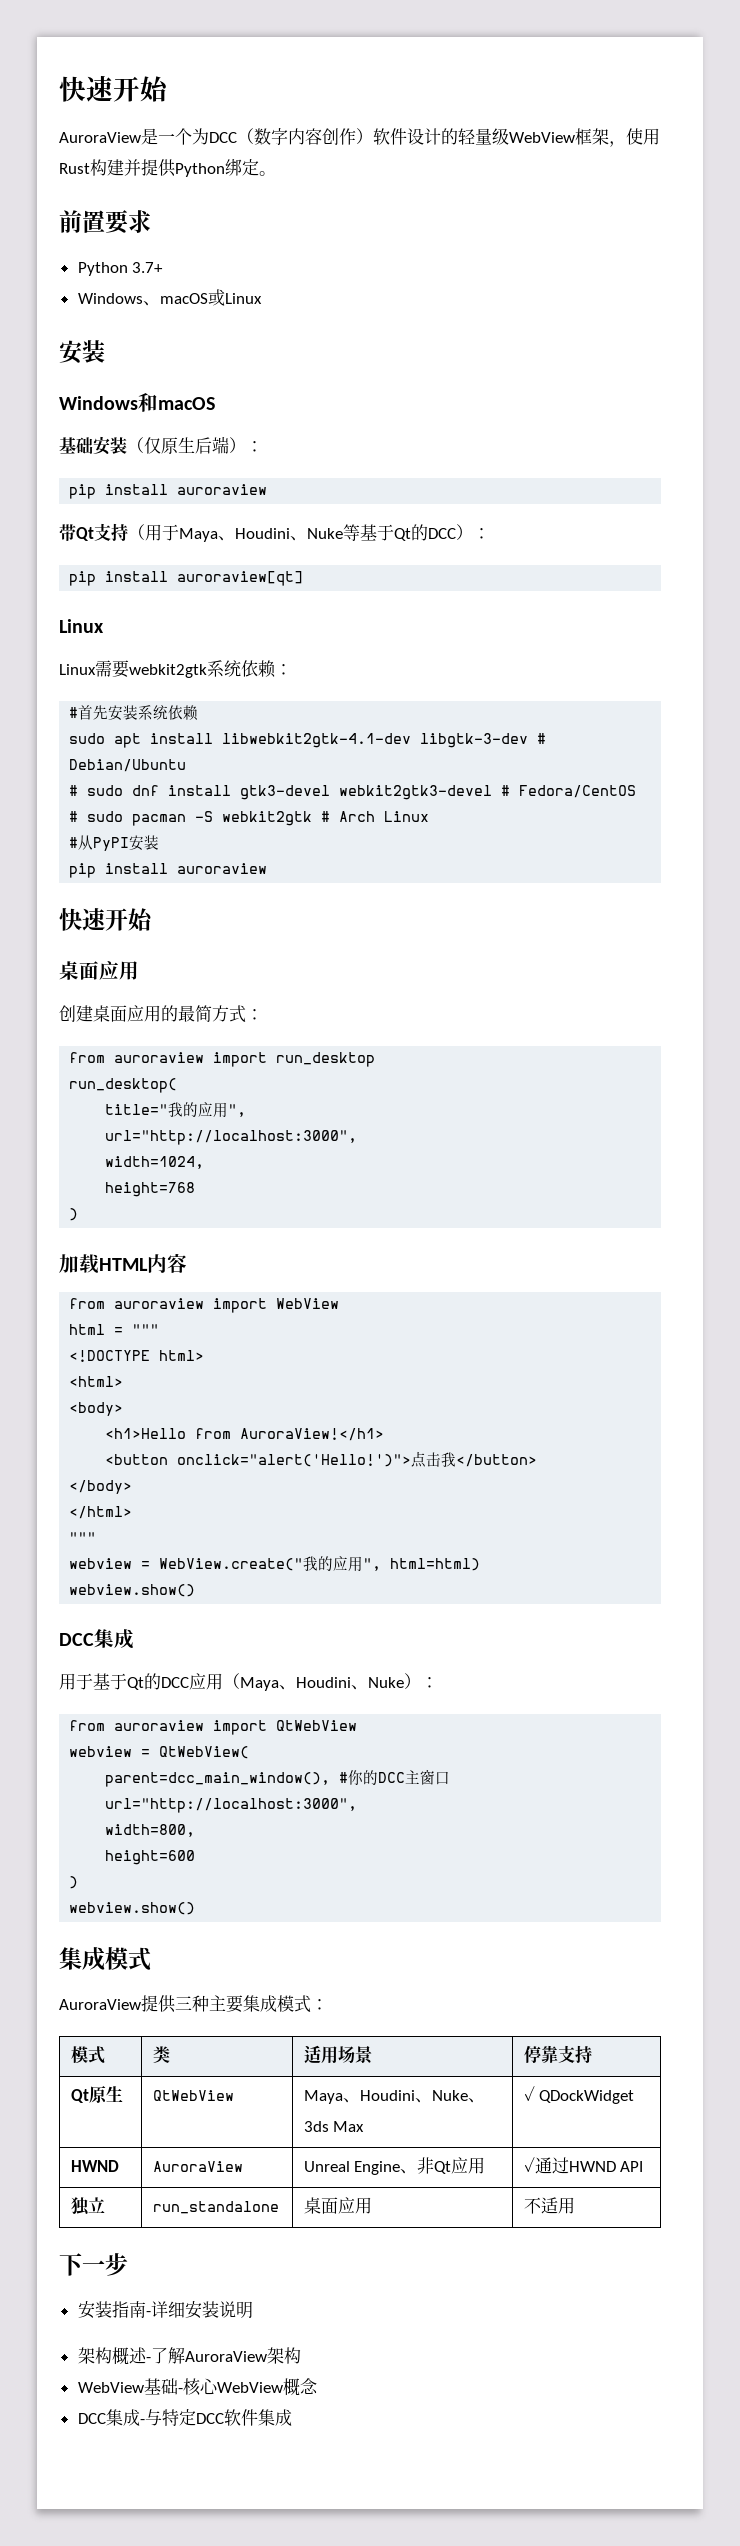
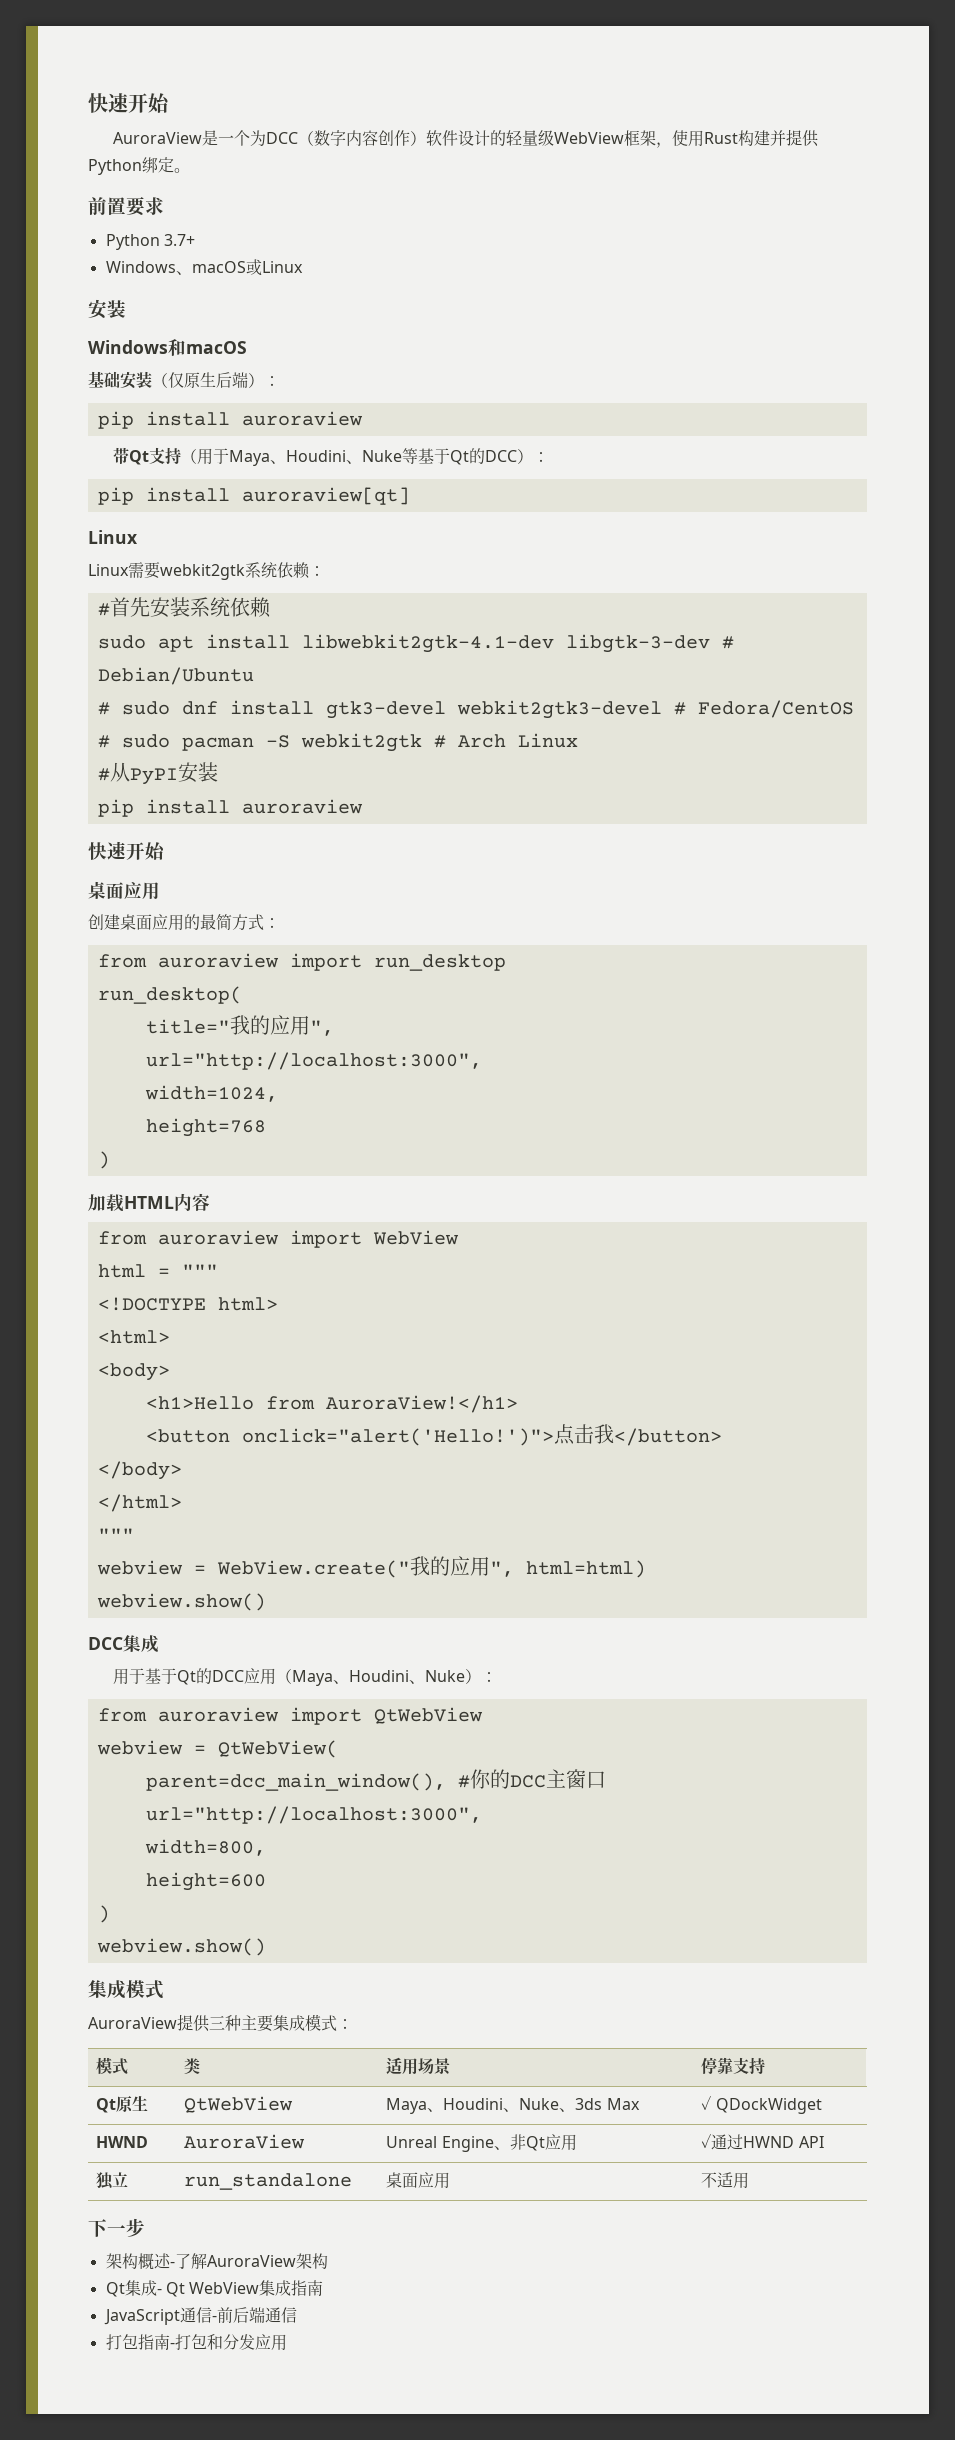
- 安装指南-详细安装说明
- WebView基础-核心WebView概念
- DCC集成-与特定DCC软件集成
+ Qt集成- Qt WebView集成指南
+ JavaScript通信-前后端通信
+ 打包指南-打包和分发应用

